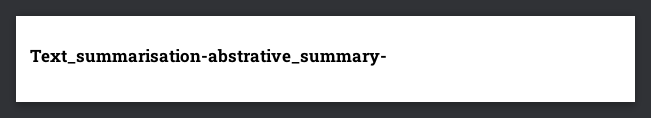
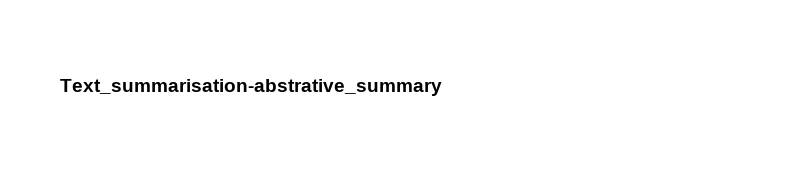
- Text_summarisation-abstrative_summary-
+ Text_summarisation-abstrative_summary

